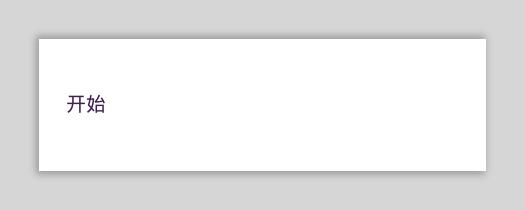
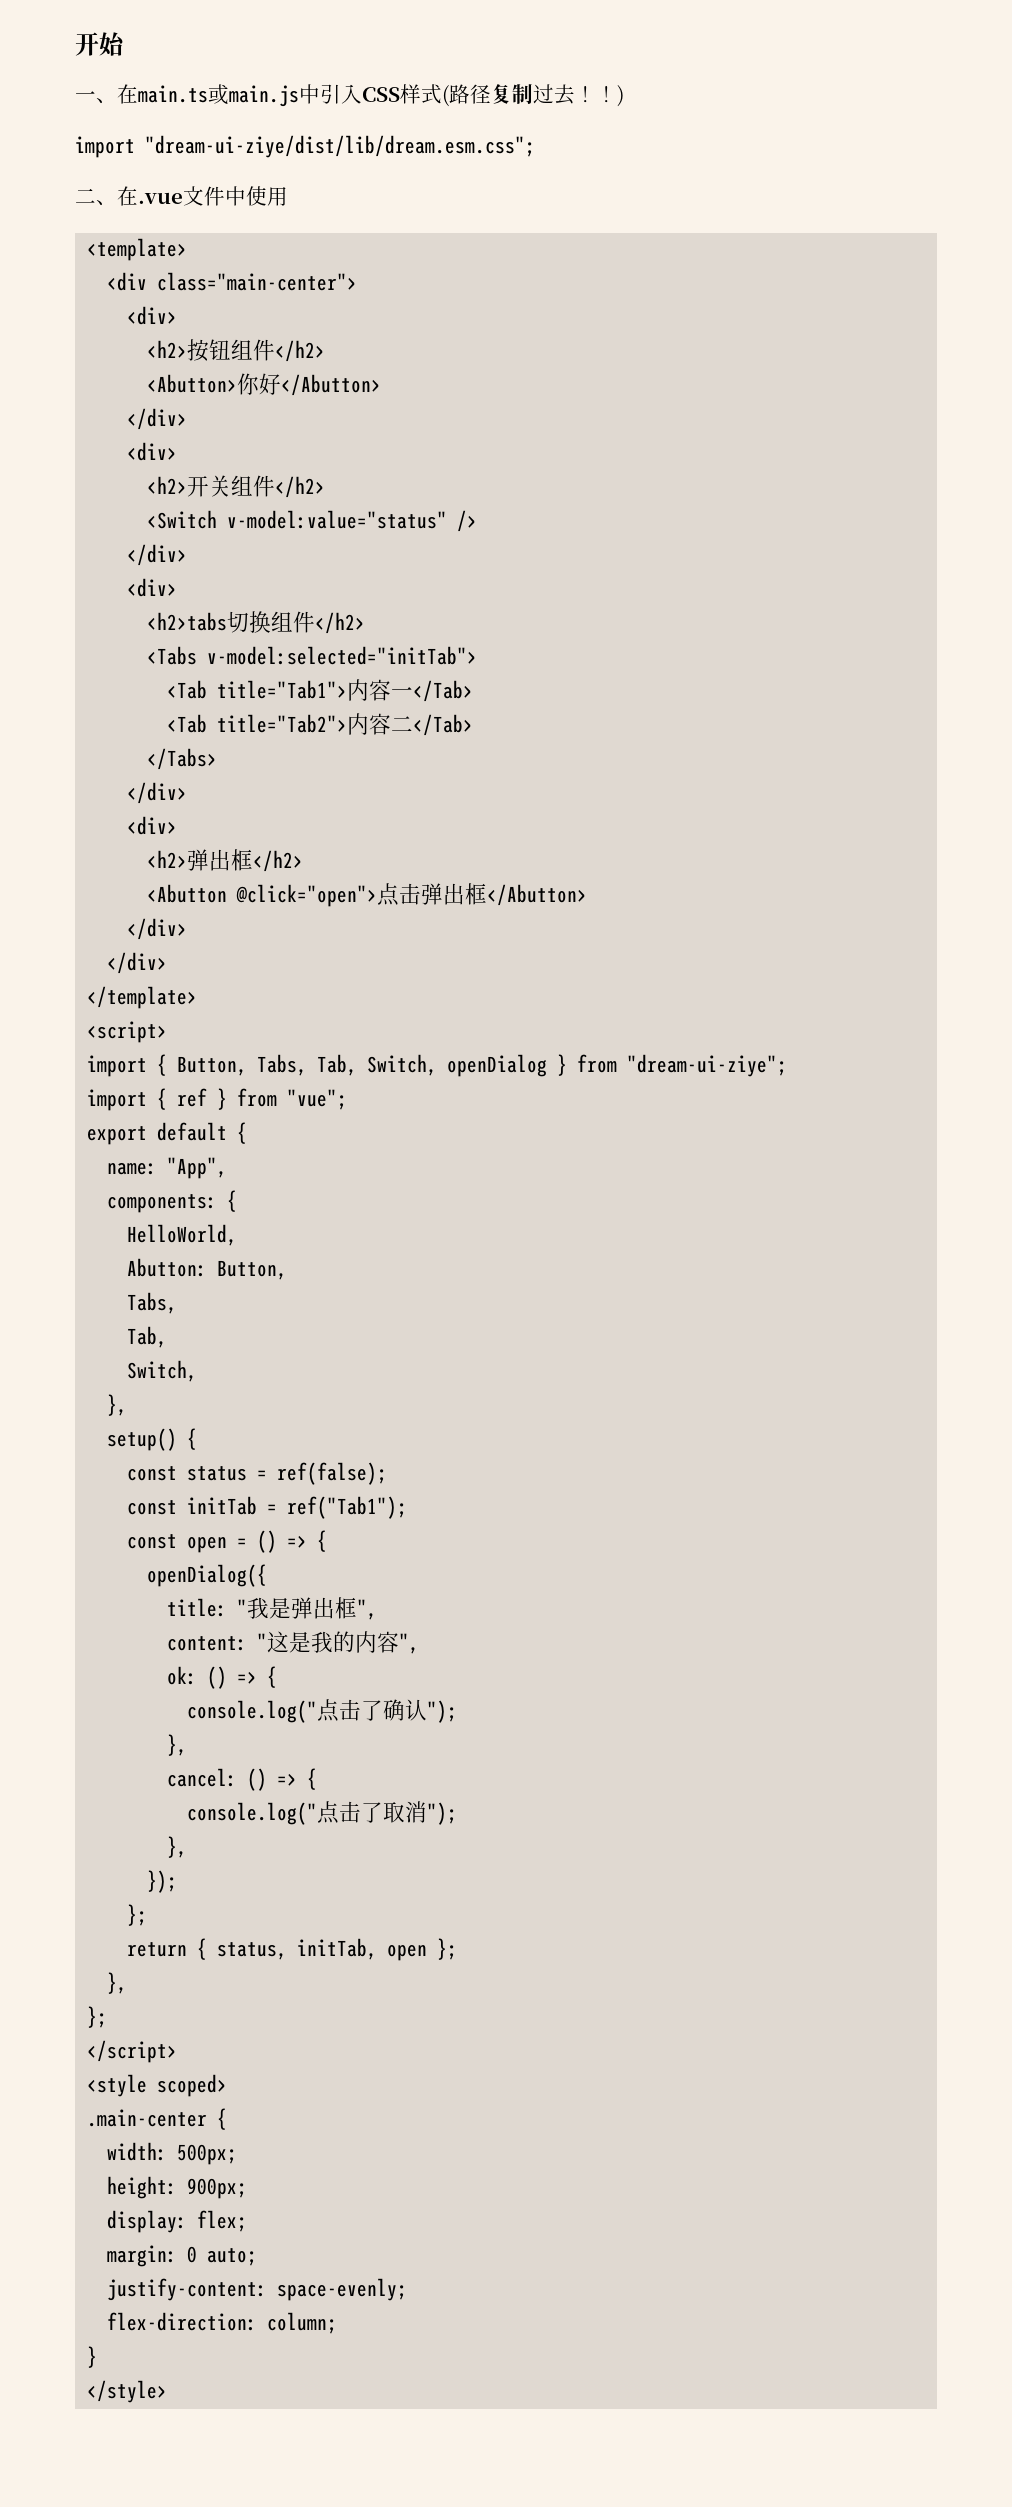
+ 一、在main.ts或main.js中引入CSS样式(路径复制过去！！)
+ import "dream-ui-ziye/dist/lib/dream.esm.css";
+ 二、在.vue文件中使用
+ <template>
+ <div class="main-center">
+ <div>
+ <h2>按钮组件</h2>
+ <Abutton>你好</Abutton>
+ </div>
+ <div>
+ <h2>开关组件</h2>
+ <Switch v-model:value="status" />
+ </div>
+ <div>
+ <h2>tabs切换组件</h2>
+ <Tabs v-model:selected="initTab">
+ <Tab title="Tab1">内容一</Tab>
+ <Tab title="Tab2">内容二</Tab>
+ </Tabs>
+ </div>
+ <div>
+ <h2>弹出框</h2>
+ <Abutton @click="open">点击弹出框</Abutton>
+ </div>
+ </div>
+ </template>
+ <script>
+ import { Button, Tabs, Tab, Switch, openDialog } from "dream-ui-ziye";
+ import { ref } from "vue";
+ export default {
+ name: "App",
+ components: {
+ HelloWorld,
+ Abutton: Button,
+ Tabs,
+ Tab,
+ Switch,
+ },
+ setup() {
+ const status = ref(false);
+ const initTab = ref("Tab1");
+ const open = () => {
+ openDialog({
+ title: "我是弹出框",
+ content: "这是我的内容",
+ ok: () => {
+ console.log("点击了确认");
+ },
+ cancel: () => {
+ console.log("点击了取消");
+ },
+ });
+ };
+ return { status, initTab, open };
+ },
+ };
+ </script>
+ <style scoped>
+ .main-center {
+ width: 500px;
+ height: 900px;
+ display: flex;
+ margin: 0 auto;
+ justify-content: space-evenly;
+ flex-direction: column;
+ }
+ </style>

